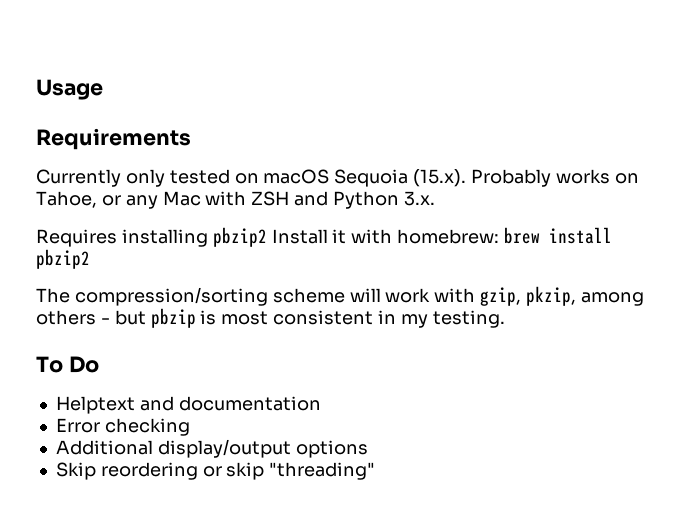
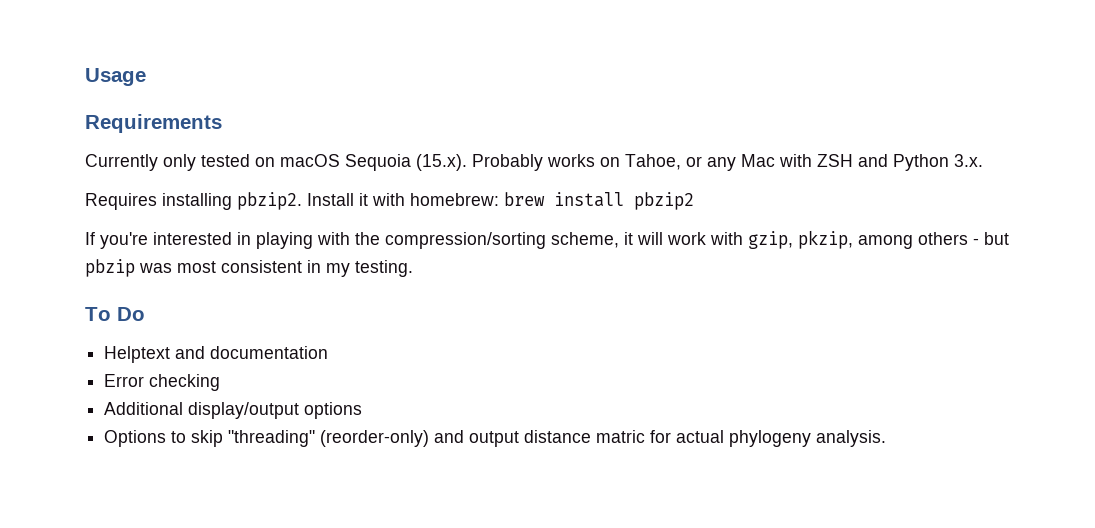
- Requires installing pbzip2 Install it with homebrew: brew install pbzip2
+ Requires installing pbzip2. Install it with homebrew: brew install pbzip2
- The compression/sorting scheme will work with gzip, pkzip, among others - but pbzip is most consistent in my testing.
+ If you're interested in playing with the compression/sorting scheme, it will work with gzip, pkzip, among others - but pbzip was most consistent in my testing.
- Skip reordering or skip "threading"
+ Options to skip "threading" (reorder-only) and output distance matric for actual phylogeny analysis.

